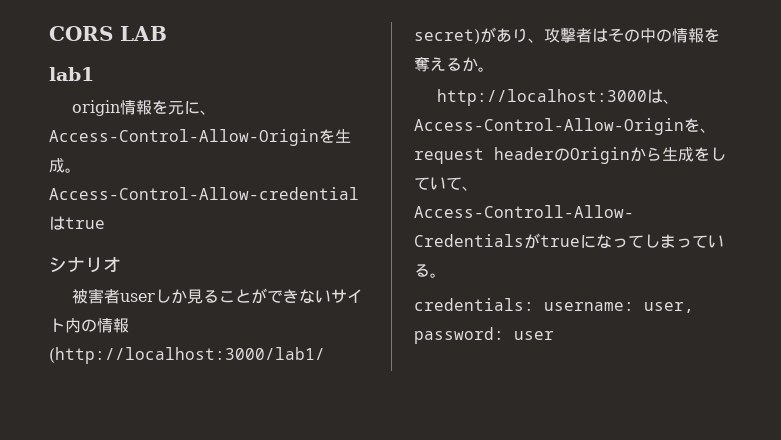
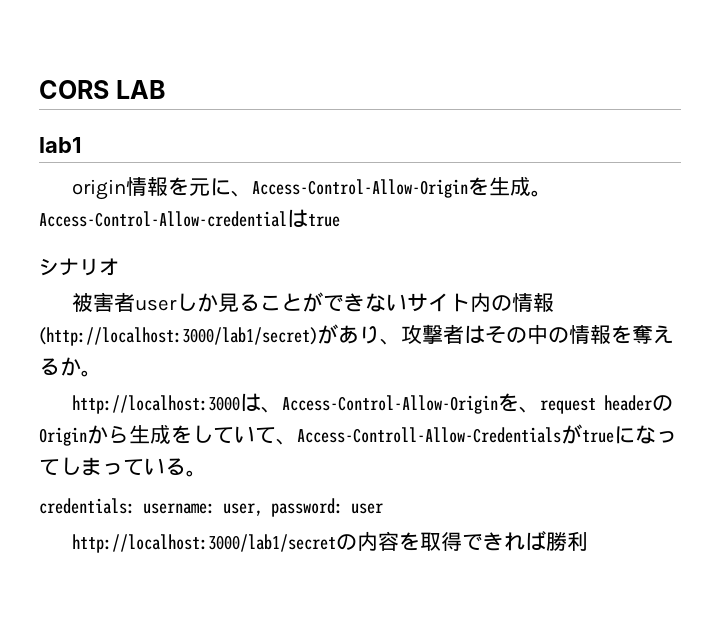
+ http://localhost:3000/lab1/secretの内容を取得できれば勝利

